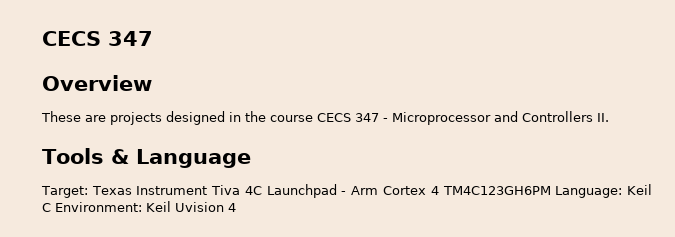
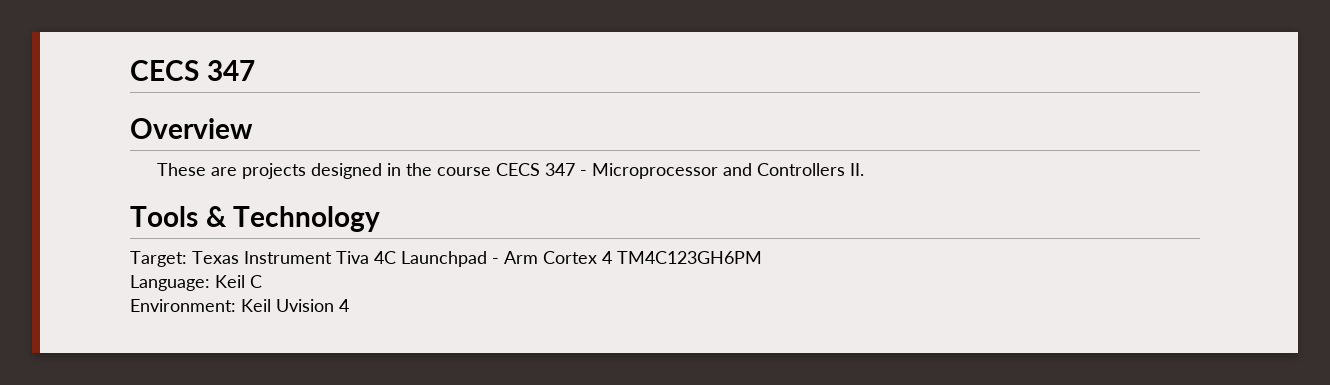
- Tools & Language
+ Tools & Technology
- Target: Texas Instrument Tiva 4C Launchpad - Arm Cortex 4 TM4C123GH6PM Language: Keil C Environment: Keil Uvision 4
+ Target: Texas Instrument Tiva 4C Launchpad - Arm Cortex 4 TM4C123GH6PM
+ Language: Keil C
+ Environment: Keil Uvision 4

